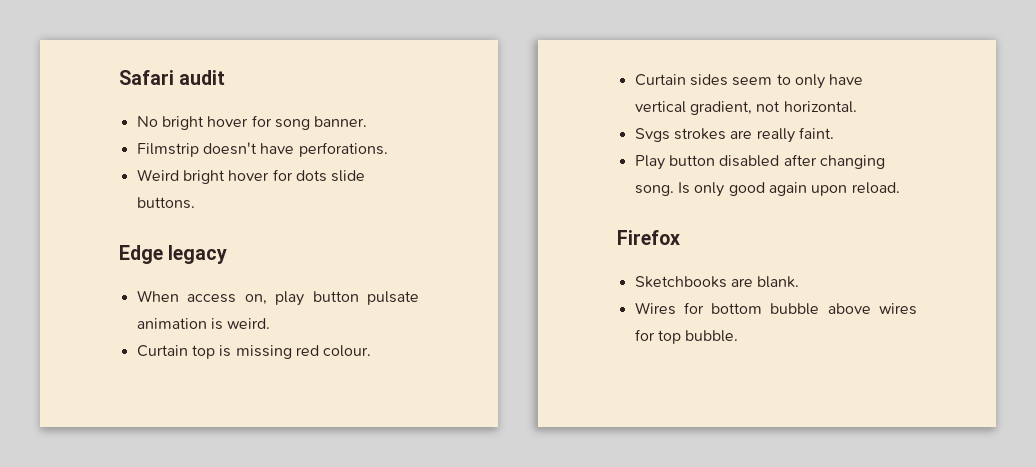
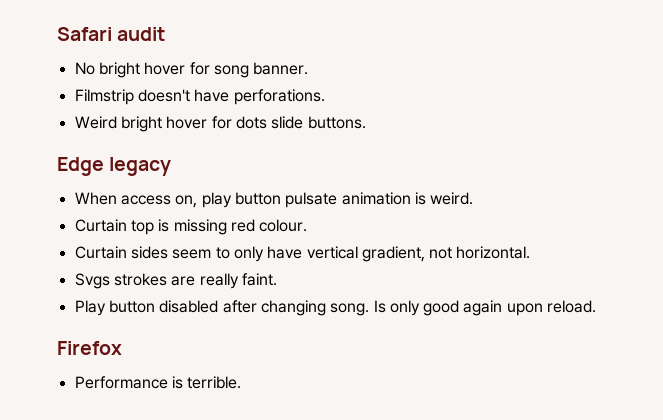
- Sketchbooks are blank.
- Wires for bottom bubble above wires for top bubble.
+ Performance is terrible.

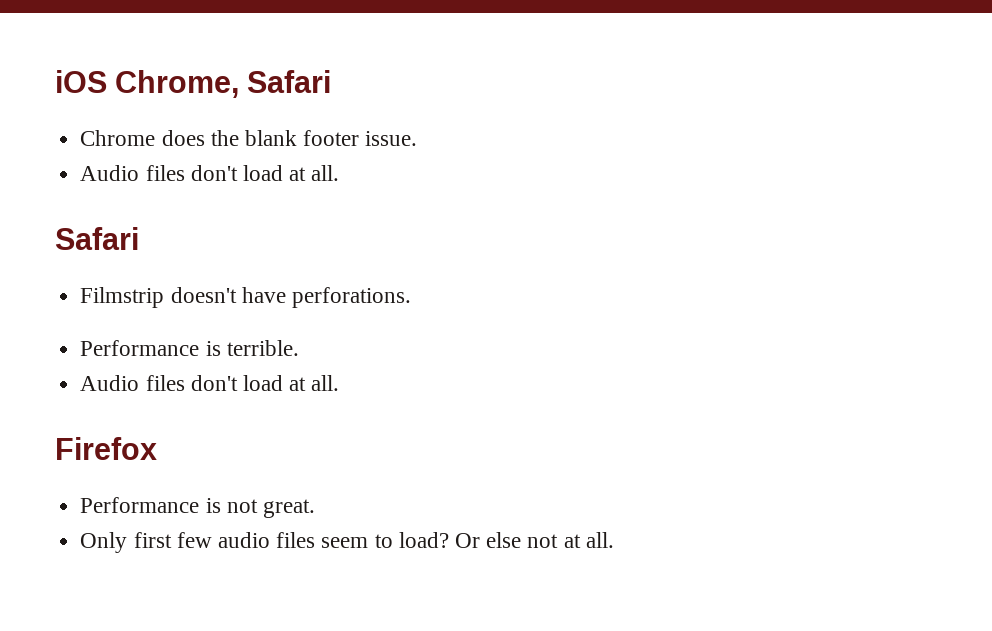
- Safari audit
- No bright hover for song banner.
+ iOS Chrome, Safari
+ Chrome does the blank footer issue.
+ Audio files don't load at all.
+ Safari
  Filmstrip doesn't have perforations.
- Weird bright hover for dots slide buttons.
- Edge legacy
- When access on, play button pulsate animation is weird.
- Curtain top is missing red colour.
- Curtain sides seem to only have vertical gradient, not horizontal.
- Svgs strokes are really faint.
- Play button disabled after changing song. Is only good again upon reload.
+ Performance is terrible.
+ Audio files don't load at all.
  Firefox
- Performance is terrible.
+ Performance is not great.
+ Only first few audio files seem to load? Or else not at all.

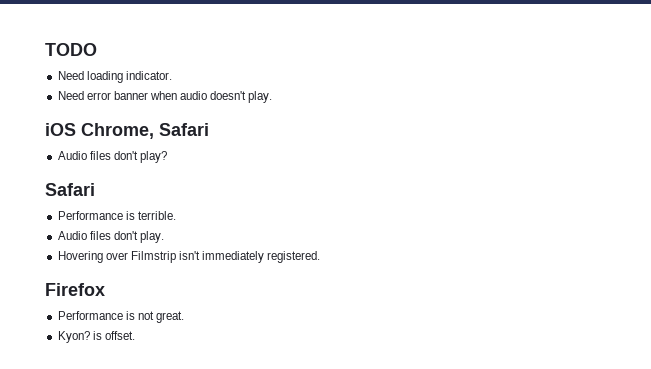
+ TODO
+ Need loading indicator.
+ Need error banner when audio doesn't play.
  iOS Chrome, Safari
- Chrome does the blank footer issue.
- Audio files don't load at all.
+ Audio files don't play?
  Safari
- Filmstrip doesn't have perforations.
  Performance is terrible.
- Audio files don't load at all.
+ Audio files don't play.
+ Hovering over Filmstrip isn't immediately registered.
- Only first few audio files seem to load? Or else not at all.
+ Kyon? is offset.

